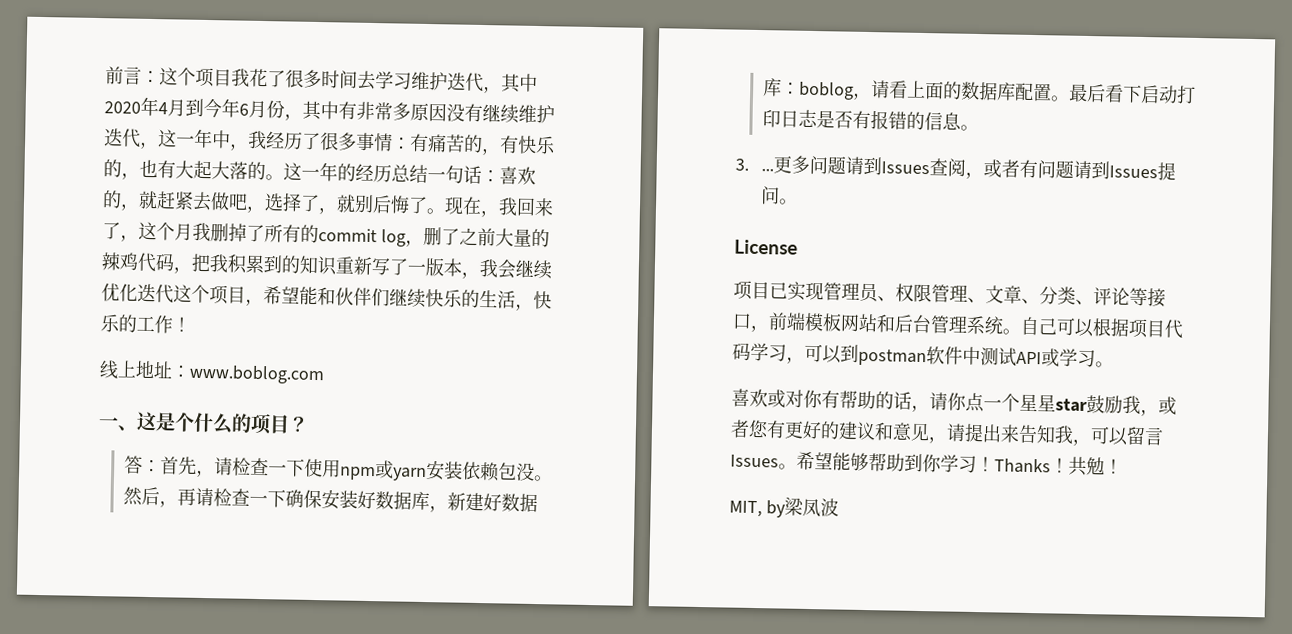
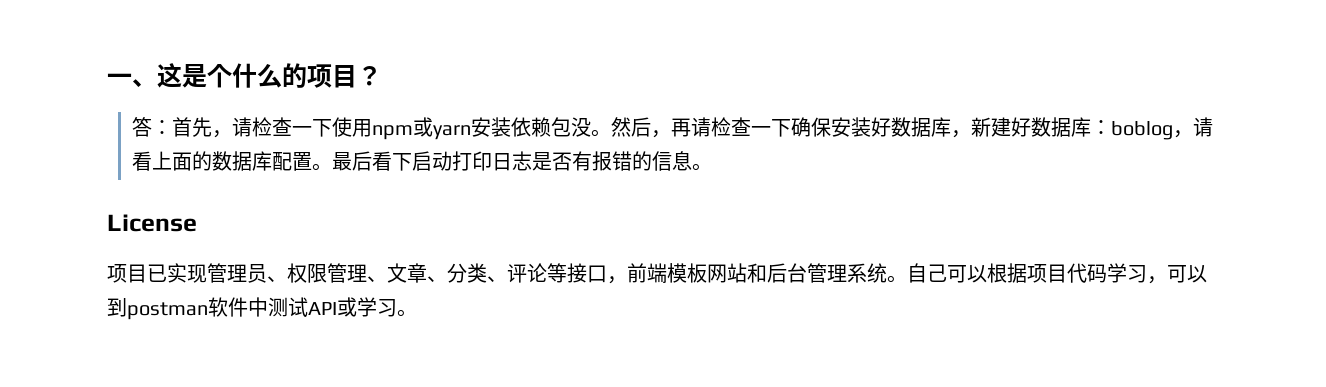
- 前言：这个项目我花了很多时间去学习维护迭代，其中2020年4月到今年6月份，其中有非常多原因没有继续维护迭代，这一年中，我经历了很多事情：有痛苦的，有快乐的，也有大起大落的。这一年的经历总结一句话：喜欢的，就赶紧去做吧，选择了，就别后悔了。现在，我回来了，这个月我删掉了所有的commit log，删了之前大量的辣鸡代码，把我积累到的知识重新写了一版本，我会继续优化迭代这个项目，希望能和伙伴们继续快乐的生活，快乐的工作！
- 线上地址：www.boblog.com
- 3. ...更多问题请到Issues查阅，或者有问题请到Issues提问。
- 喜欢或对你有帮助的话，请你点一个星星star鼓励我，或者您有更好的建议和意见，请提出来告知我，可以留言Issues。希望能够帮助到你学习！Thanks！共勉！
- MIT, by梁凤波

